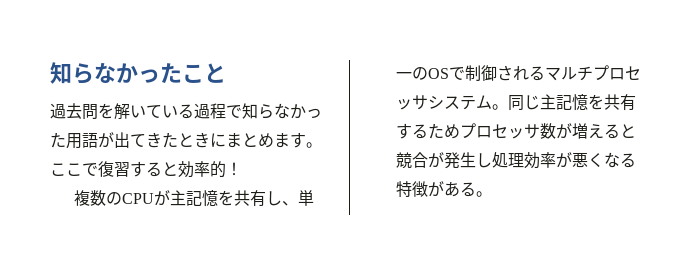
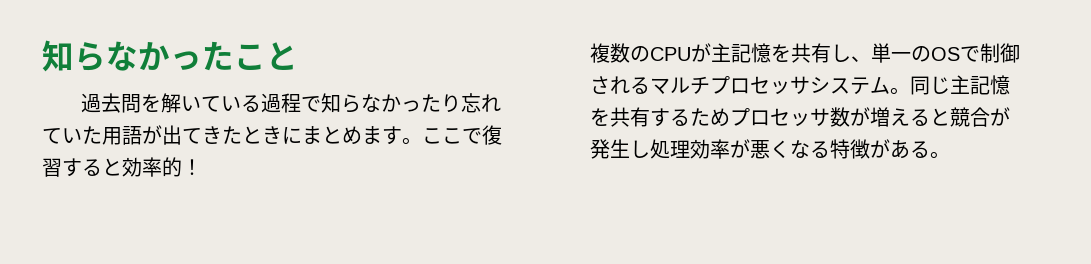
- 過去問を解いている過程で知らなかった用語が出てきたときにまとめます。
+ 過去問を解いている過程で知らなかったり忘れていた用語が出てきたときにまとめます。

